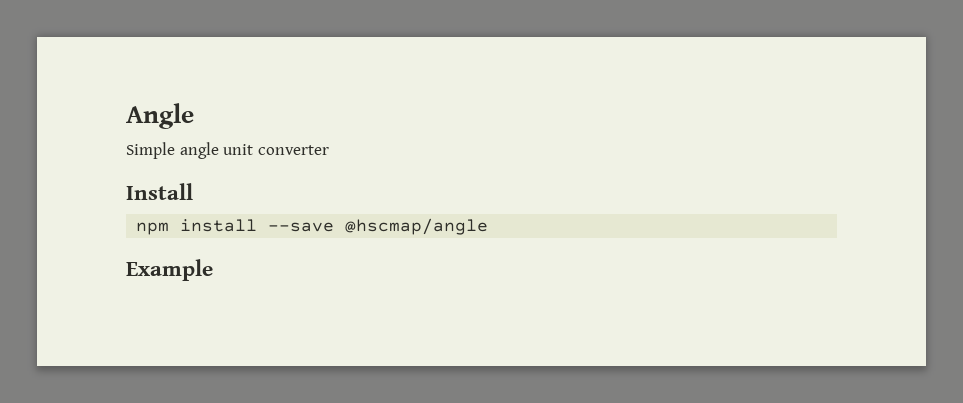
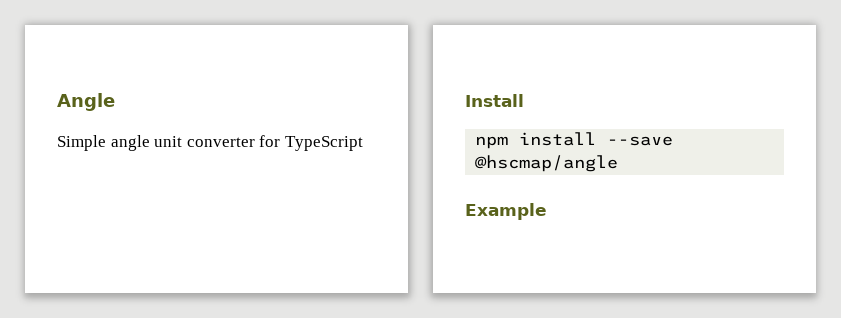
- Simple angle unit converter
+ Simple angle unit converter for TypeScript

